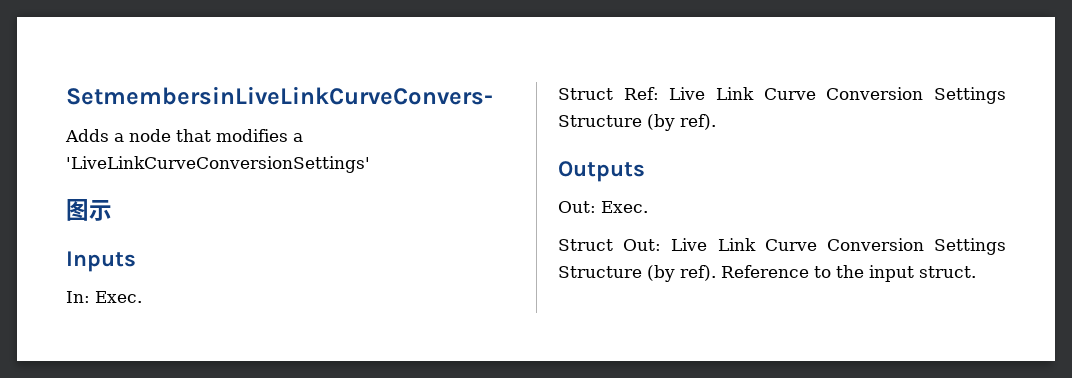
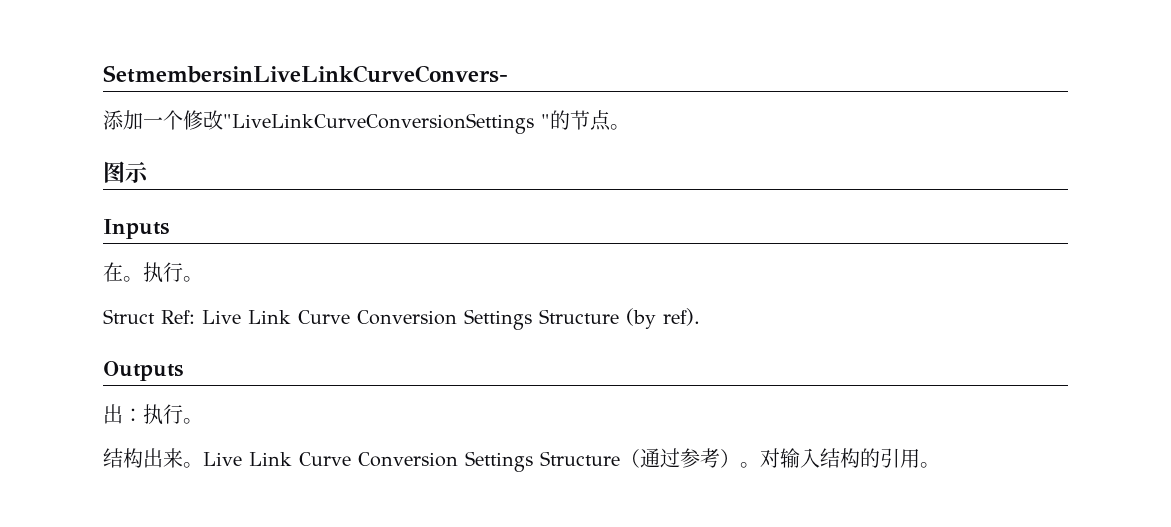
- Adds a node that modifies a 'LiveLinkCurveConversionSettings'
+ 添加一个修改"LiveLinkCurveConversionSettings "的节点。
- In: Exec.
+ 在。执行。
- Out: Exec.
- Struct Out: Live Link Curve Conversion Settings Structure (by ref). Reference to the input struct.
+ 出：执行。
+ 结构出来。Live Link Curve Conversion Settings Structure（通过参考）。对输入结构的引用。

